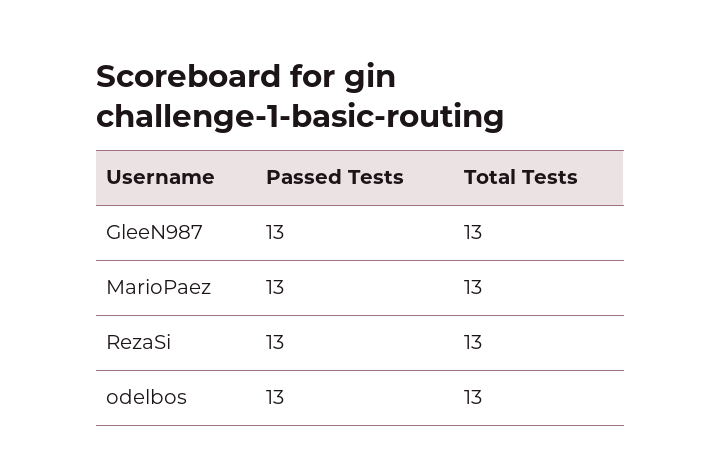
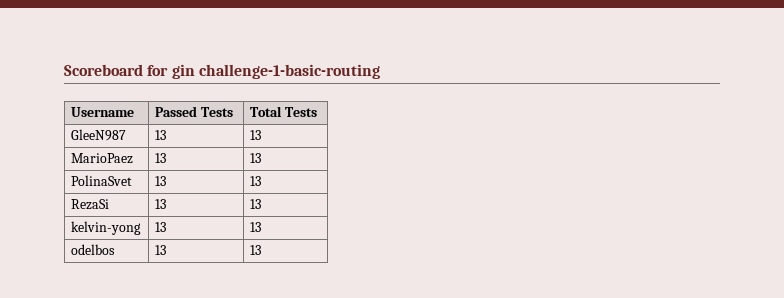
+ PolinaSvet | 13 | 13
+ kelvin-yong | 13 | 13

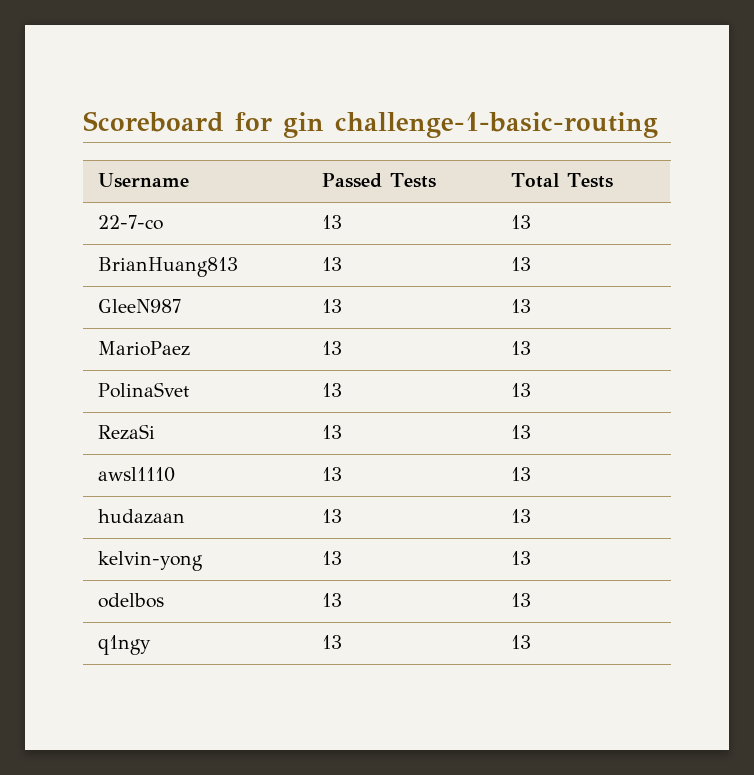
+ 22-7-co | 13 | 13
+ BrianHuang813 | 13 | 13
+ awsl1110 | 13 | 13
+ hudazaan | 13 | 13
+ q1ngy | 13 | 13

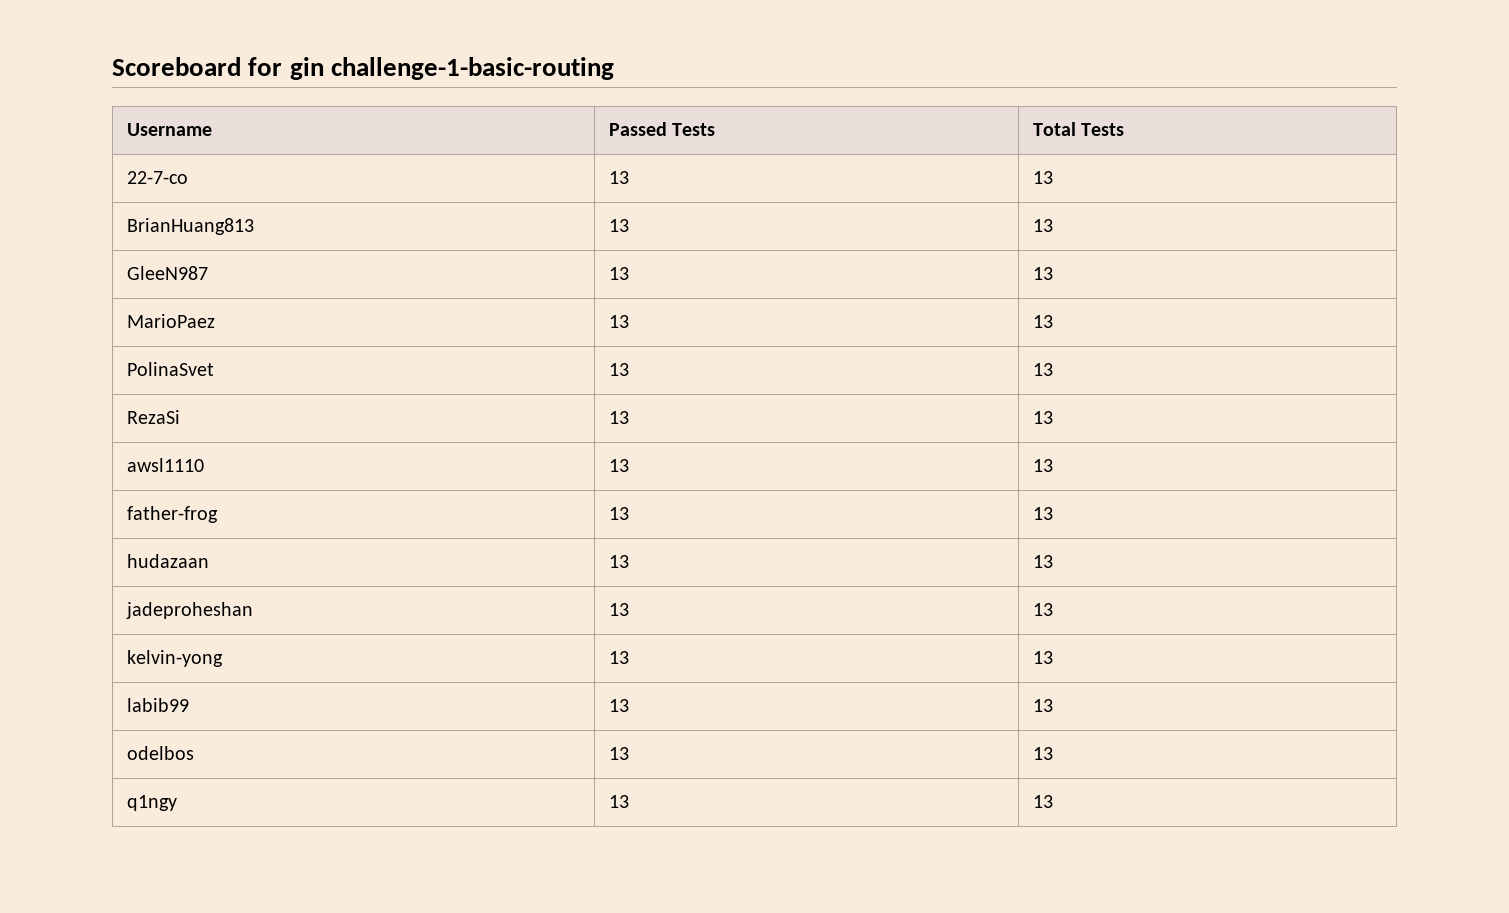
+ father-frog | 13 | 13
+ jadeproheshan | 13 | 13
+ labib99 | 13 | 13

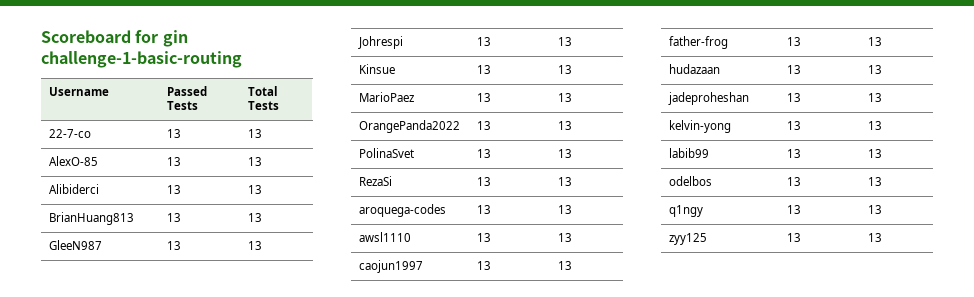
+ AlexO-85 | 13 | 13
+ Alibiderci | 13 | 13
+ Johrespi | 13 | 13
+ Kinsue | 13 | 13
+ OrangePanda2022 | 13 | 13
+ aroquega-codes | 13 | 13
+ caojun1997 | 13 | 13
+ zyy125 | 13 | 13

